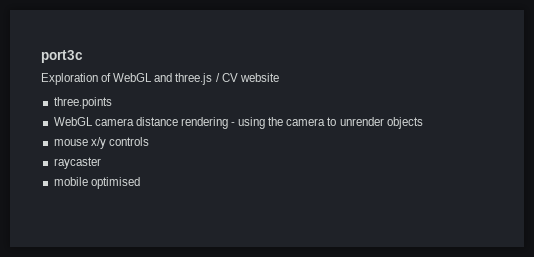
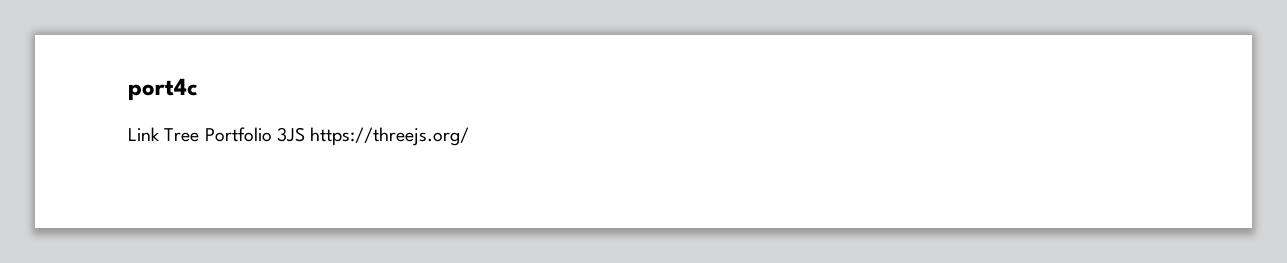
- port3c
- Exploration of WebGL and three.js / CV website
- three.points
- WebGL camera distance rendering - using the camera to unrender objects
- mouse x/y controls
- raycaster
- mobile optimised
+ port4c
+ Link Tree Portfolio 3JS https://threejs.org/

